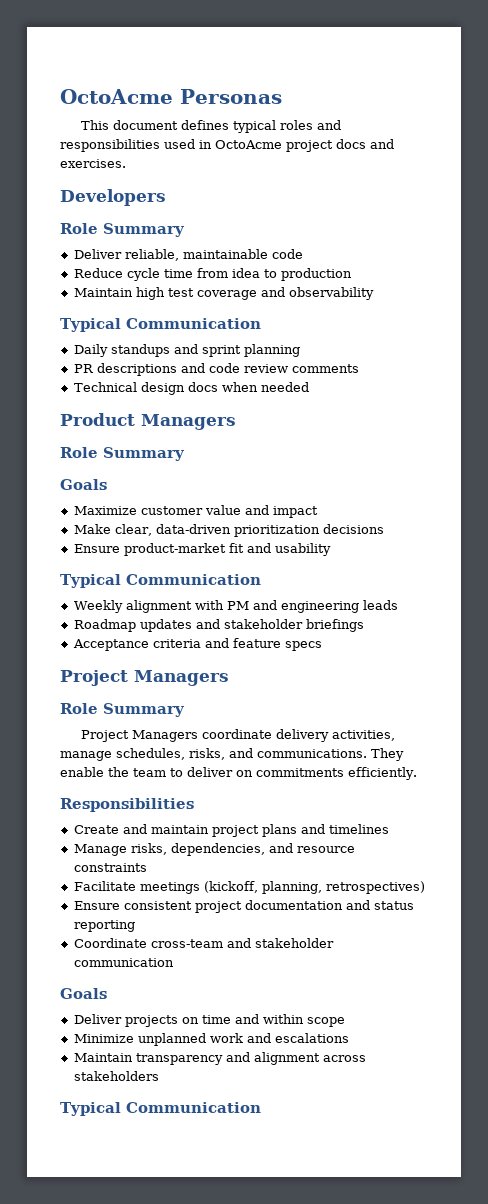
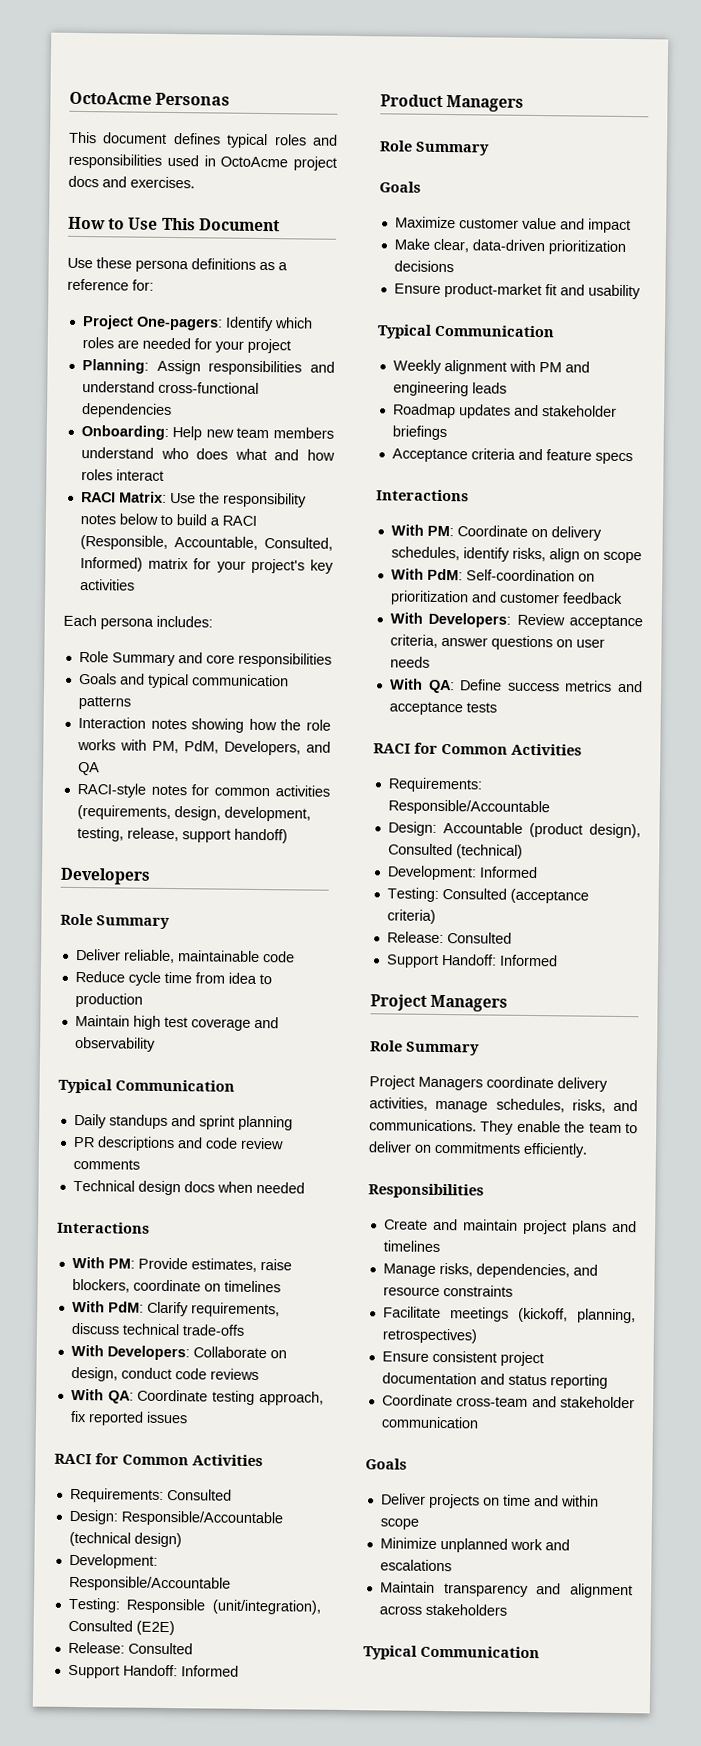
+ How to Use This Document
+ Use these persona definitions as a reference for:
+ Project One-pagers: Identify which roles are needed for your project
+ Planning: Assign responsibilities and understand cross-functional dependencies
+ Onboarding: Help new team members understand who does what and how roles interact
+ RACI Matrix: Use the responsibility notes below to build a RACI (Responsible, Accountable, Consulted, Informed) matrix for your project's key activities
+ Each persona includes:
+ Role Summary and core responsibilities
+ Goals and typical communication patterns
+ Interaction notes showing how the role works with PM, PdM, Developers, and QA
+ RACI-style notes for common activities (requirements, design, development, testing, release, support handoff)
  Technical design docs when needed
+ Interactions
+ With PM: Provide estimates, raise blockers, coordinate on timelines
+ With PdM: Clarify requirements, discuss technical trade-offs
+ With Developers: Collaborate on design, conduct code reviews
+ With QA: Coordinate testing approach, fix reported issues
+ RACI for Common Activities
+ Requirements: Consulted
+ Design: Responsible/Accountable (technical design)
+ Development: Responsible/Accountable
+ Testing: Responsible (unit/integration), Consulted (E2E)
+ Release: Consulted
+ Support Handoff: Informed
  Acceptance criteria and feature specs
+ Interactions
+ With PM: Coordinate on delivery schedules, identify risks, align on scope
+ With PdM: Self-coordination on prioritization and customer feedback
+ With Developers: Review acceptance criteria, answer questions on user needs
+ With QA: Define success metrics and acceptance tests
+ RACI for Common Activities
+ Requirements: Responsible/Accountable
+ Design: Accountable (product design), Consulted (technical)
+ Development: Informed
+ Testing: Consulted (acceptance criteria)
+ Release: Consulted
+ Support Handoff: Informed

